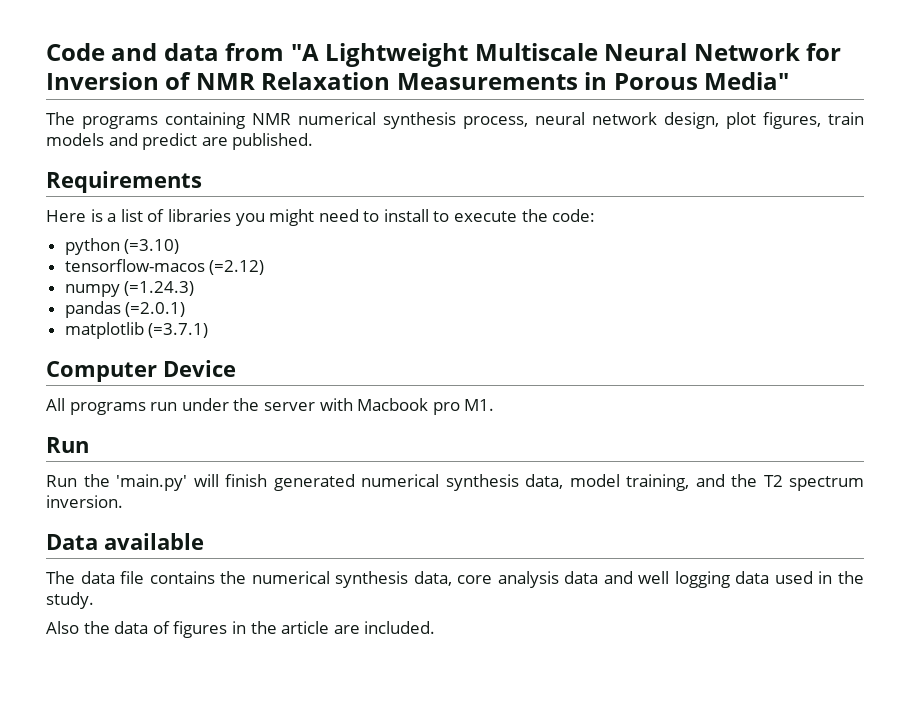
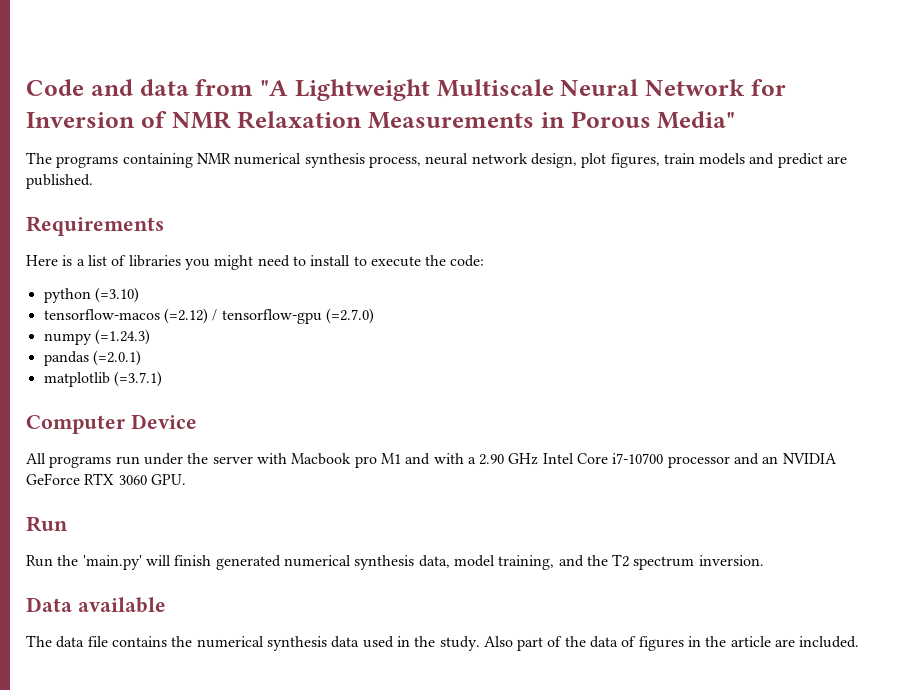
- tensorflow-macos (=2.12)
+ tensorflow-macos (=2.12) / tensorflow-gpu (=2.7.0)
- All programs run under the server with Macbook pro M1.
+ All programs run under the server with Macbook pro M1 and with a 2.90 GHz Intel Core i7-10700 processor and an NVIDIA GeForce RTX 3060 GPU.
- The data file contains the numerical synthesis data, core analysis data and well logging data used in the study.
- Also the data of figures in the article are included.
+ The data file contains the numerical synthesis data used in the study. Also part of the data of figures in the article are included.

